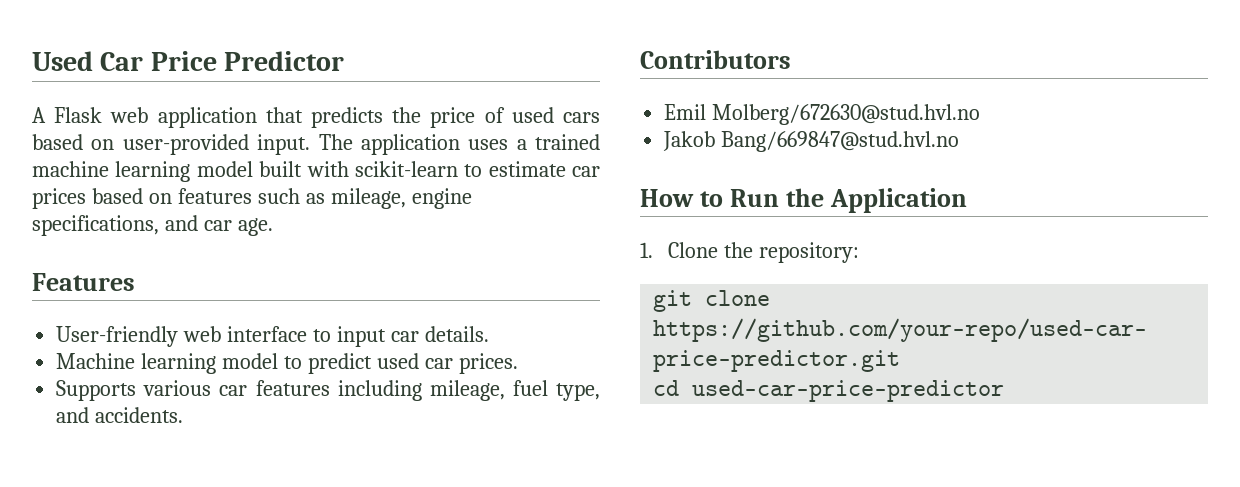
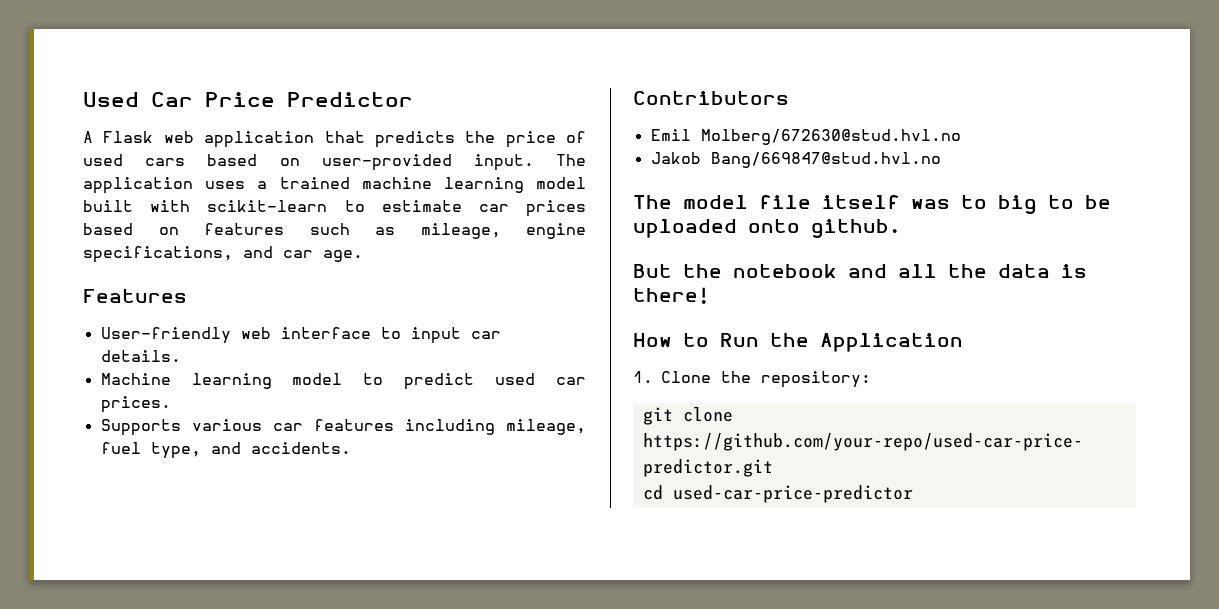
+ The model file itself was to big to be uploaded onto github.
+ But the notebook and all the data is there!

